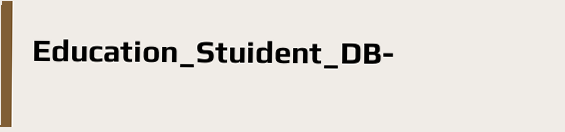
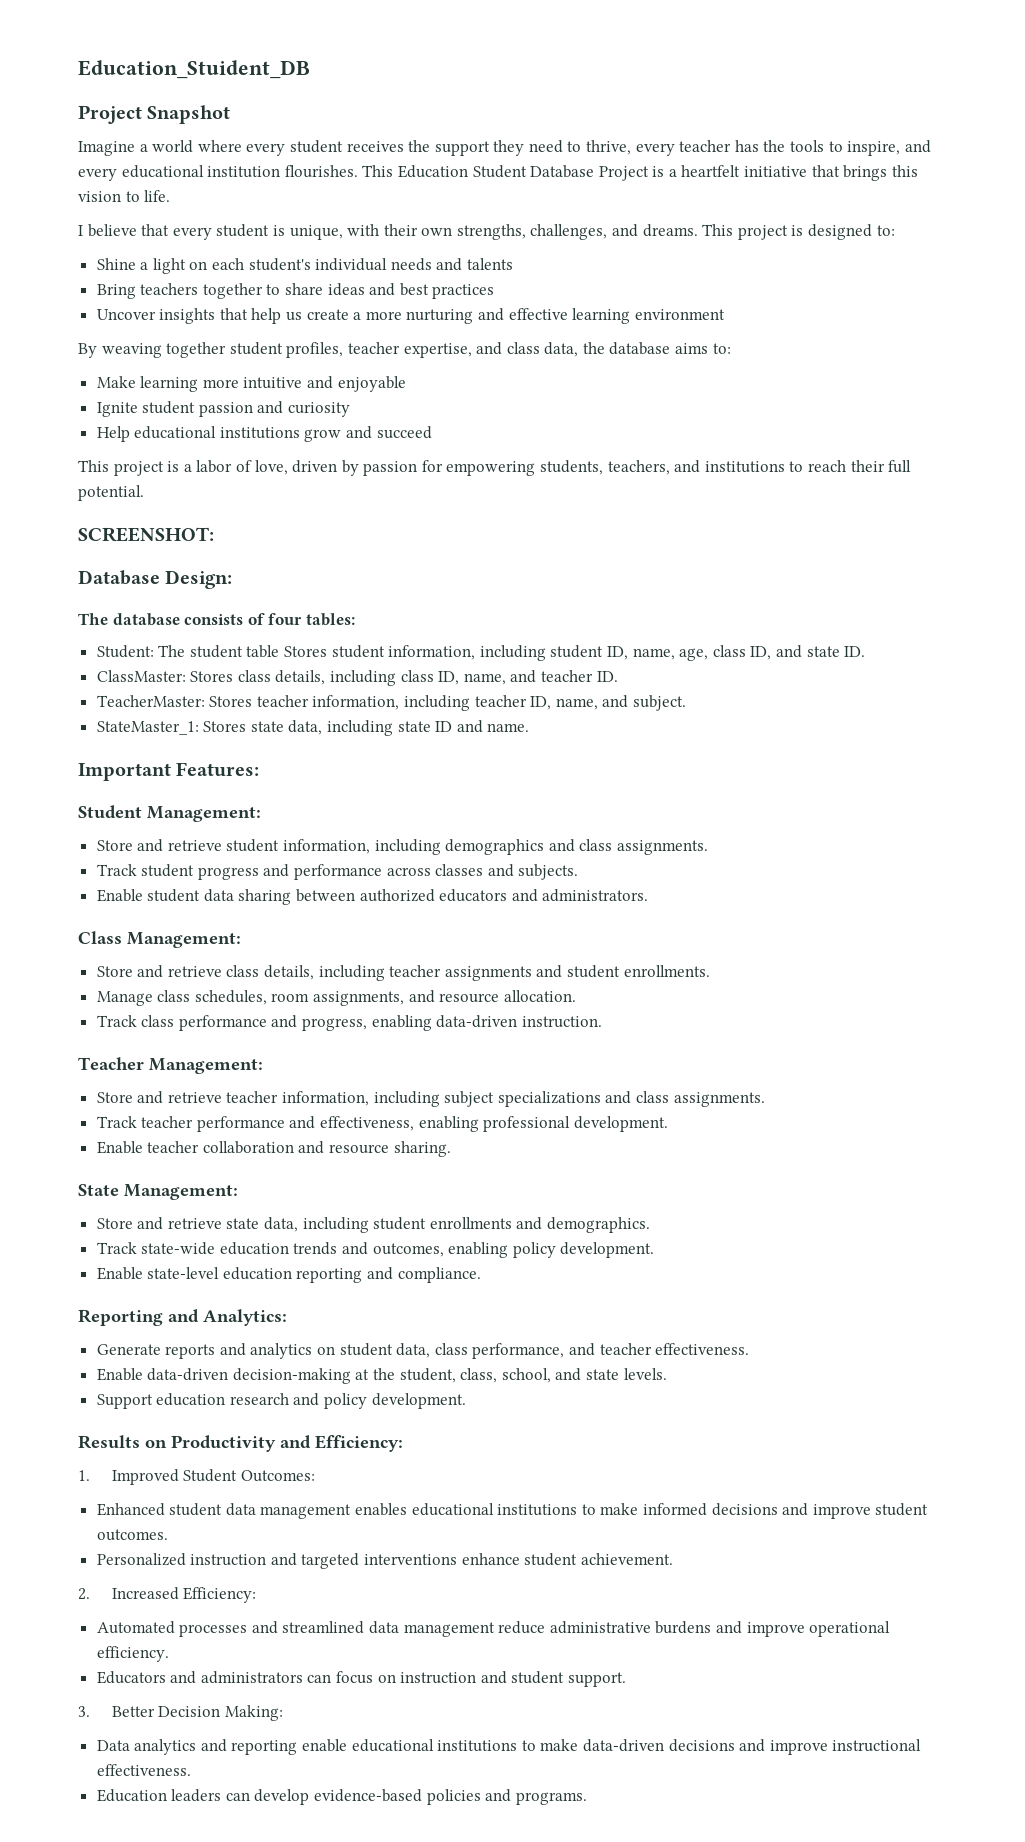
- Education_Stuident_DB-
+ Education_Stuident_DB
+ Project Snapshot
+ Imagine a world where every student receives the support they need to thrive, every teacher has the tools to inspire, and every educational institution flourishes. This Education Student Database Project is a heartfelt initiative that brings this vision to life.
+ I believe that every student is unique, with their own strengths, challenges, and dreams. This project is designed to:
+ Shine a light on each student's individual needs and talents
+ Bring teachers together to share ideas and best practices
+ Uncover insights that help us create a more nurturing and effective learning environment
+ By weaving together student profiles, teacher expertise, and class data, the database aims to:
+ Make learning more intuitive and enjoyable
+ Ignite student passion and curiosity
+ Help educational institutions grow and succeed
+ This project is a labor of love, driven by passion for empowering students, teachers, and institutions to reach their full potential.
+ SCREENSHOT:
+ Database Design:
+ The database consists of four tables:
+ Student: The student table Stores student information, including student ID, name, age, class ID, and state ID.
+ ClassMaster: Stores class details, including class ID, name, and teacher ID.
+ TeacherMaster: Stores teacher information, including teacher ID, name, and subject.
+ StateMaster_1: Stores state data, including state ID and name.
+ Important Features:
+ Student Management:
+ Store and retrieve student information, including demographics and class assignments.
+ Track student progress and performance across classes and subjects.
+ Enable student data sharing between authorized educators and administrators.
+ Class Management:
+ Store and retrieve class details, including teacher assignments and student enrollments.
+ Manage class schedules, room assignments, and resource allocation.
+ Track class performance and progress, enabling data-driven instruction.
+ Teacher Management:
+ Store and retrieve teacher information, including subject specializations and class assignments.
+ Track teacher performance and effectiveness, enabling professional development.
+ Enable teacher collaboration and resource sharing.
+ State Management:
+ Store and retrieve state data, including student enrollments and demographics.
+ Track state-wide education trends and outcomes, enabling policy development.
+ Enable state-level education reporting and compliance.
+ Reporting and Analytics:
+ Generate reports and analytics on student data, class performance, and teacher effectiveness.
+ Enable data-driven decision-making at the student, class, school, and state levels.
+ Support education research and policy development.
+ Results on Productivity and Efficiency:
+ 1. Improved Student Outcomes:
+ Enhanced student data management enables educational institutions to make informed decisions and improve student outcomes.
+ Personalized instruction and targeted interventions enhance student achievement.
+ 2. Increased Efficiency:
+ Automated processes and streamlined data management reduce administrative burdens and improve operational efficiency.
+ Educators and administrators can focus on instruction and student support.
+ 3. Better Decision Making:
+ Data analytics and reporting enable educational institutions to make data-driven decisions and improve instructional effectiveness.
+ Education leaders can develop evidence-based policies and programs.

